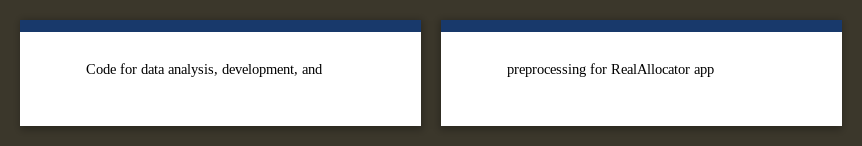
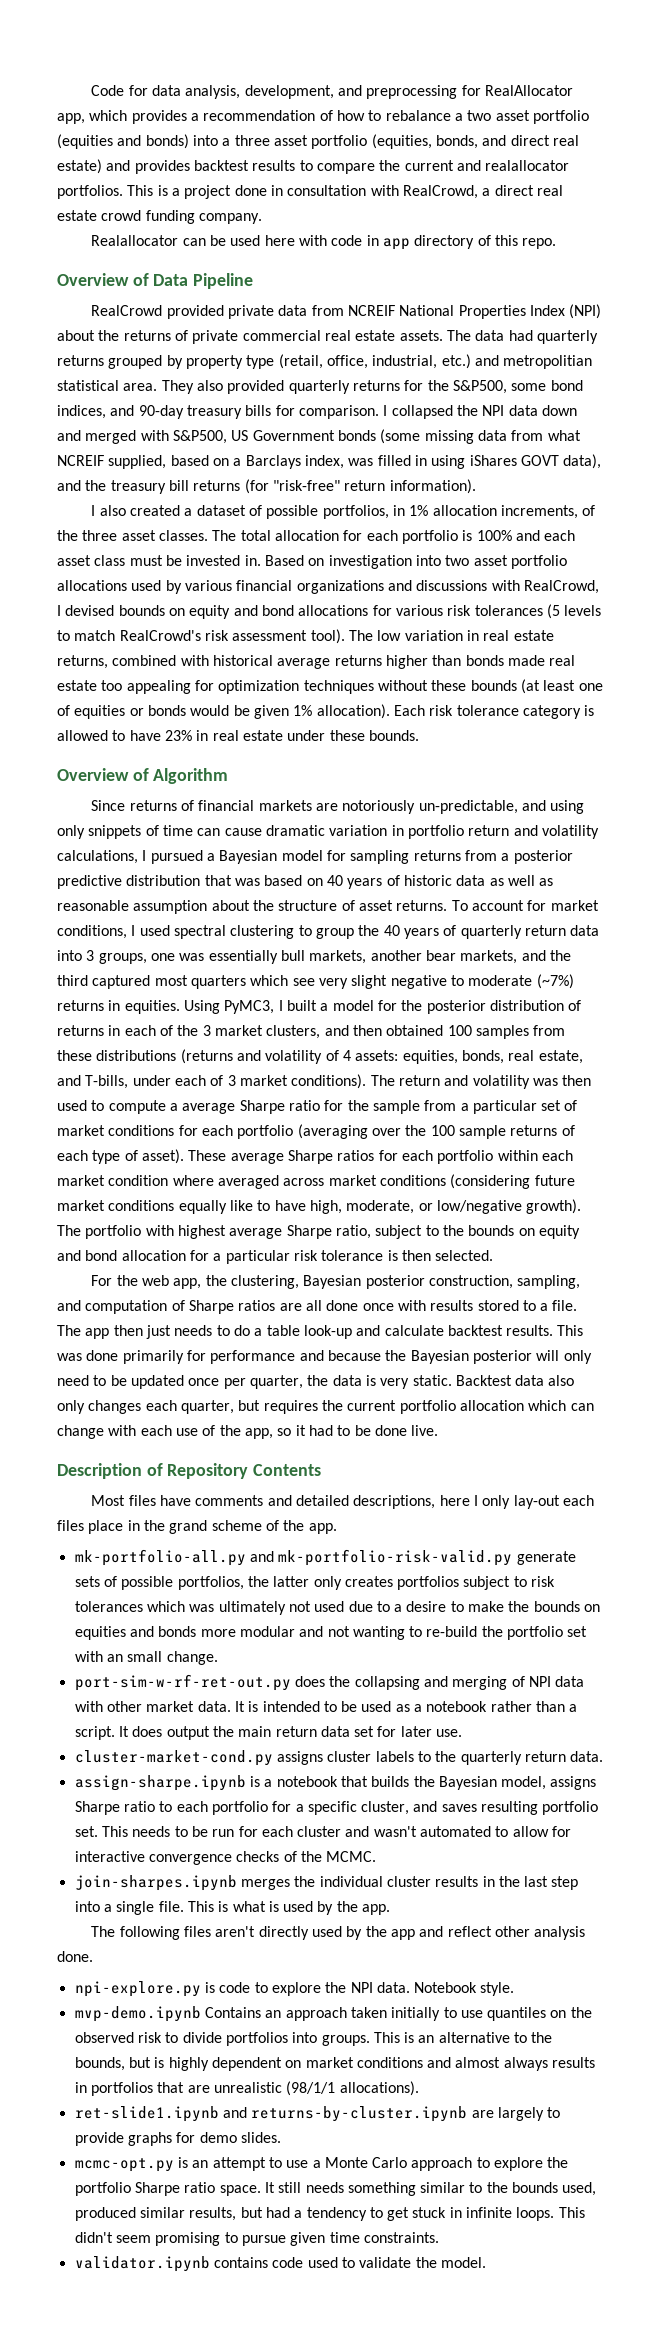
- Code for data analysis, development, and preprocessing for RealAllocator app
+ Code for data analysis, development, and preprocessing for RealAllocator app, which provides a recommendation of how to rebalance a two asset portfolio (equities and bonds) into a three asset portfolio (equities, bonds, and direct real estate) and provides backtest results to compare the current and realallocator portfolios. This is a project done in consultation with RealCrowd, a direct real estate crowd funding company.
+ Realallocator can be used here with code in app directory of this repo.
+ Overview of Data Pipeline
+ RealCrowd provided private data from NCREIF National Properties Index (NPI) about the returns of private commercial real estate assets. The data had quarterly returns grouped by property type (retail, office, industrial, etc.) and metropolitian statistical area. They also provided quarterly returns for the S&P500, some bond indices, and 90-day treasury bills for comparison. I collapsed the NPI data down and merged with S&P500, US Government bonds (some missing data from what NCREIF supplied, based on a Barclays index, was filled in using iShares GOVT data), and the treasury bill returns (for "risk-free" return information).
+ I also created a dataset of possible portfolios, in 1% allocation increments, of the three asset classes. The total allocation for each portfolio is 100% and each asset class must be invested in. Based on investigation into two asset portfolio allocations used by various financial organizations and discussions with RealCrowd, I devised bounds on equity and bond allocations for various risk tolerances (5 levels to match RealCrowd's risk assessment tool). The low variation in real estate returns, combined with historical average returns higher than bonds made real estate too appealing for optimization techniques without these bounds (at least one of equities or bonds would be given 1% allocation). Each risk tolerance category is allowed to have 23% in real estate under these bounds.
+ Overview of Algorithm
+ Since returns of financial markets are notoriously un-predictable, and using only snippets of time can cause dramatic variation in portfolio return and volatility calculations, I pursued a Bayesian model for sampling returns from a posterior predictive distribution that was based on 40 years of historic data as well as reasonable assumption about the structure of asset returns. To account for market conditions, I used spectral clustering to group the 40 years of quarterly return data into 3 groups, one was essentially bull markets, another bear markets, and the third captured most quarters which see very slight negative to moderate (~7%) returns in equities. Using PyMC3, I built a model for the posterior distribution of returns in each of the 3 market clusters, and then obtained 100 samples from these distributions (returns and volatility of 4 assets: equities, bonds, real estate, and T-bills, under each of 3 market conditions). The return and volatility was then used to compute a average Sharpe ratio for the sample from a particular set of market conditions for each portfolio (averaging over the 100 sample returns of each type of asset). These average Sharpe ratios for each portfolio within each market condition where averaged across market conditions (considering future market conditions equally like to have high, moderate, or low/negative growth). The portfolio with highest average Sharpe ratio, subject to the bounds on equity and bond allocation for a particular risk tolerance is then selected.
+ For the web app, the clustering, Bayesian posterior construction, sampling, and computation of Sharpe ratios are all done once with results stored to a file. The app then just needs to do a table look-up and calculate backtest results. This was done primarily for performance and because the Bayesian posterior will only need to be updated once per quarter, the data is very static. Backtest data also only changes each quarter, but requires the current portfolio allocation which can change with each use of the app, so it had to be done live.
+ Description of Repository Contents
+ Most files have comments and detailed descriptions, here I only lay-out each files place in the grand scheme of the app.
+ mk-portfolio-all.py and mk-portfolio-risk-valid.py generate sets of possible portfolios, the latter only creates portfolios subject to risk tolerances which was ultimately not used due to a desire to make the bounds on equities and bonds more modular and not wanting to re-build the portfolio set with an small change.
+ port-sim-w-rf-ret-out.py does the collapsing and merging of NPI data with other market data. It is intended to be used as a notebook rather than a script. It does output the main return data set for later use.
+ cluster-market-cond.py assigns cluster labels to the quarterly return data.
+ assign-sharpe.ipynb is a notebook that builds the Bayesian model, assigns Sharpe ratio to each portfolio for a specific cluster, and saves resulting portfolio set. This needs to be run for each cluster and wasn't automated to allow for interactive convergence checks of the MCMC.
+ join-sharpes.ipynb merges the individual cluster results in the last step into a single file. This is what is used by the app.
+ The following files aren't directly used by the app and reflect other analysis done.
+ npi-explore.py is code to explore the NPI data. Notebook style.
+ mvp-demo.ipynb Contains an approach taken initially to use quantiles on the observed risk to divide portfolios into groups. This is an alternative to the bounds, but is highly dependent on market conditions and almost always results in portfolios that are unrealistic (98/1/1 allocations).
+ ret-slide1.ipynb and returns-by-cluster.ipynb are largely to provide graphs for demo slides.
+ mcmc-opt.py is an attempt to use a Monte Carlo approach to explore the portfolio Sharpe ratio space. It still needs something similar to the bounds used, produced similar results, but had a tendency to get stuck in infinite loops. This didn't seem promising to pursue given time constraints.
+ validator.ipynb contains code used to validate the model.

